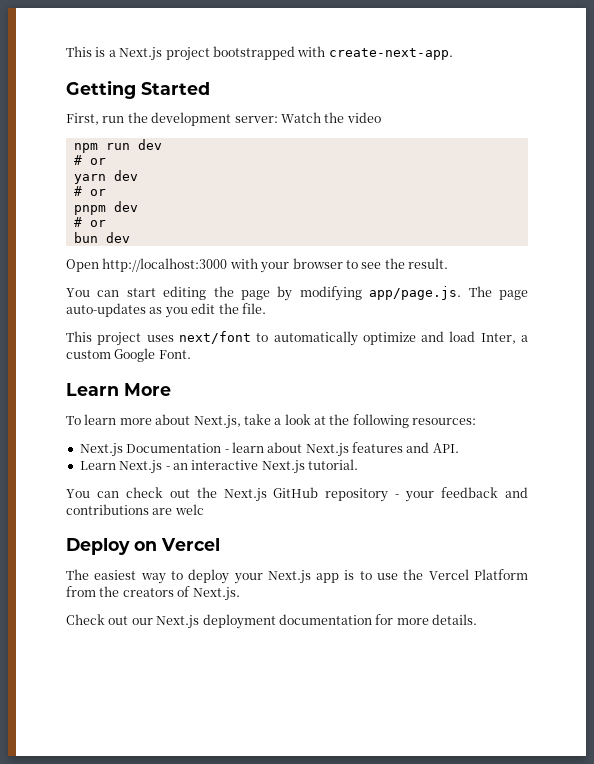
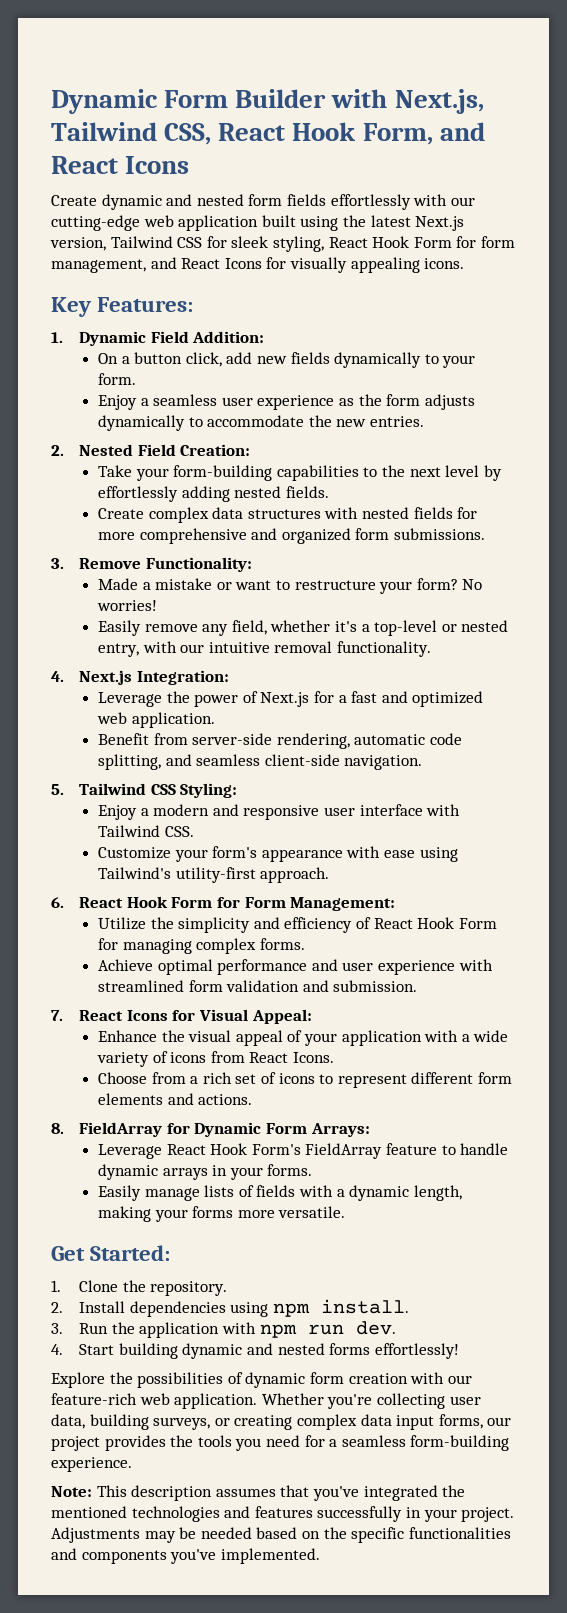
- This is a Next.js project bootstrapped with create-next-app.
- Getting Started
- First, run the development server: Watch the video
- npm run dev
- # or
- yarn dev
- # or
- pnpm dev
- # or
- bun dev
- Open http://localhost:3000 with your browser to see the result.
- You can start editing the page by modifying app/page.js. The page auto-updates as you edit the file.
- This project uses next/font to automatically optimize and load Inter, a custom Google Font.
- Learn More
- To learn more about Next.js, take a look at the following resources:
- Next.js Documentation - learn about Next.js features and API.
- Learn Next.js - an interactive Next.js tutorial.
- You can check out the Next.js GitHub repository - your feedback and contributions are welc
- Deploy on Vercel
- The easiest way to deploy your Next.js app is to use the Vercel Platform from the creators of Next.js.
- Check out our Next.js deployment documentation for more details.
+ Dynamic Form Builder with Next.js, Tailwind CSS, React Hook Form, and React Icons
+ Create dynamic and nested form fields effortlessly with our cutting-edge web application built using the latest Next.js version, Tailwind CSS for sleek styling, React Hook Form for form management, and React Icons for visually appealing icons.
+ Key Features:
+ 1. Dynamic Field Addition:
+ On a button click, add new fields dynamically to your form.
+ Enjoy a seamless user experience as the form adjusts dynamically to accommodate the new entries.
+ 2. Nested Field Creation:
+ Take your form-building capabilities to the next level by effortlessly adding nested fields.
+ Create complex data structures with nested fields for more comprehensive and organized form submissions.
+ 3. Remove Functionality:
+ Made a mistake or want to restructure your form? No worries!
+ Easily remove any field, whether it's a top-level or nested entry, with our intuitive removal functionality.
+ 4. Next.js Integration:
+ Leverage the power of Next.js for a fast and optimized web application.
+ Benefit from server-side rendering, automatic code splitting, and seamless client-side navigation.
+ 5. Tailwind CSS Styling:
+ Enjoy a modern and responsive user interface with Tailwind CSS.
+ Customize your form's appearance with ease using Tailwind's utility-first approach.
+ 6. React Hook Form for Form Management:
+ Utilize the simplicity and efficiency of React Hook Form for managing complex forms.
+ Achieve optimal performance and user experience with streamlined form validation and submission.
+ 7. React Icons for Visual Appeal:
+ Enhance the visual appeal of your application with a wide variety of icons from React Icons.
+ Choose from a rich set of icons to represent different form elements and actions.
+ 8. FieldArray for Dynamic Form Arrays:
+ Leverage React Hook Form's FieldArray feature to handle dynamic arrays in your forms.
+ Easily manage lists of fields with a dynamic length, making your forms more versatile.
+ Get Started:
+ 1. Clone the repository.
+ 2. Install dependencies using npm install.
+ 3. Run the application with npm run dev.
+ 4. Start building dynamic and nested forms effortlessly!
+ Explore the possibilities of dynamic form creation with our feature-rich web application. Whether you're collecting user data, building surveys, or creating complex data input forms, our project provides the tools you need for a seamless form-building experience.
+ Note: This description assumes that you've integrated the mentioned technologies and features successfully in your project. Adjustments may be needed based on the specific functionalities and components you've implemented.

